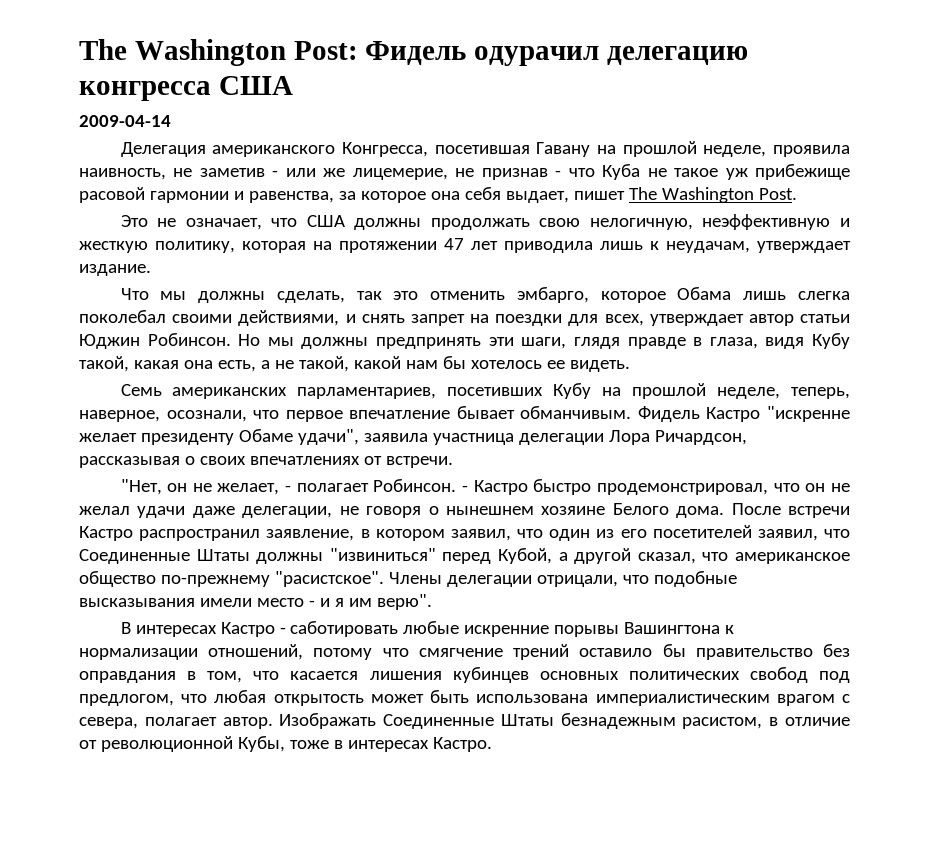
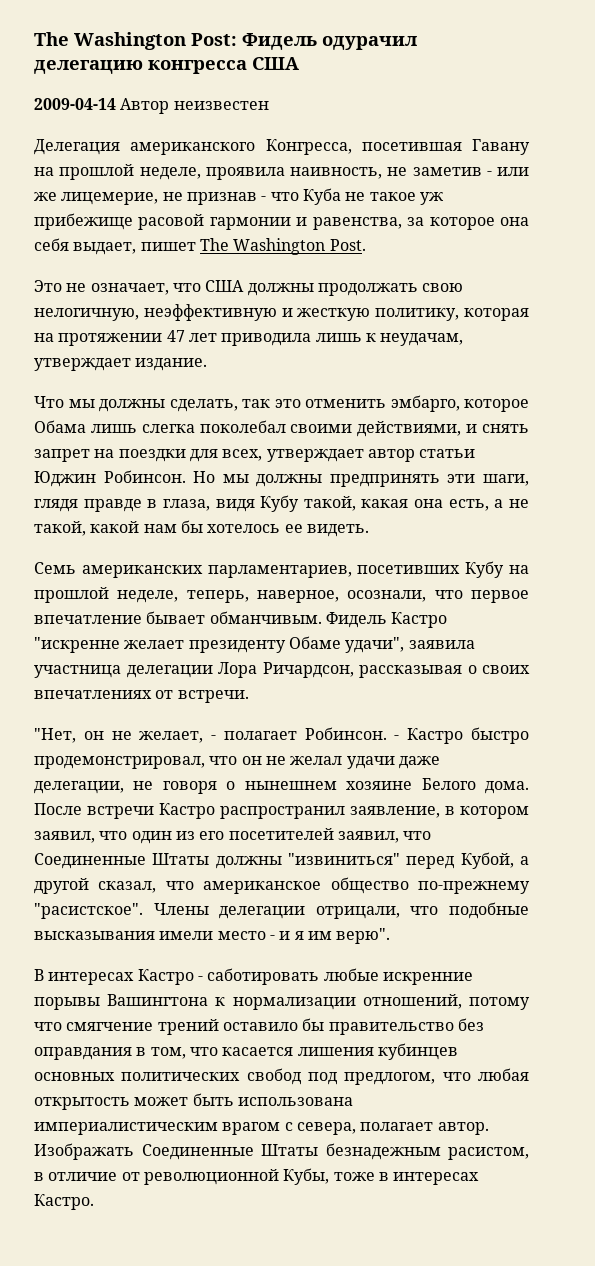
- 2009-04-14
+ 2009-04-14 Автор неизвестен

